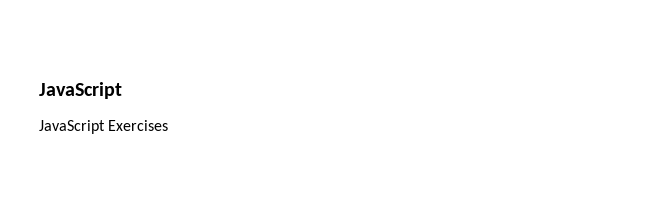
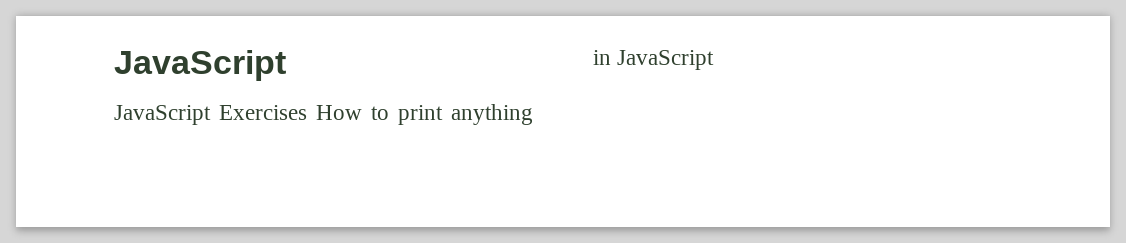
- JavaScript Exercises
+ JavaScript Exercises How to print anything in JavaScript

